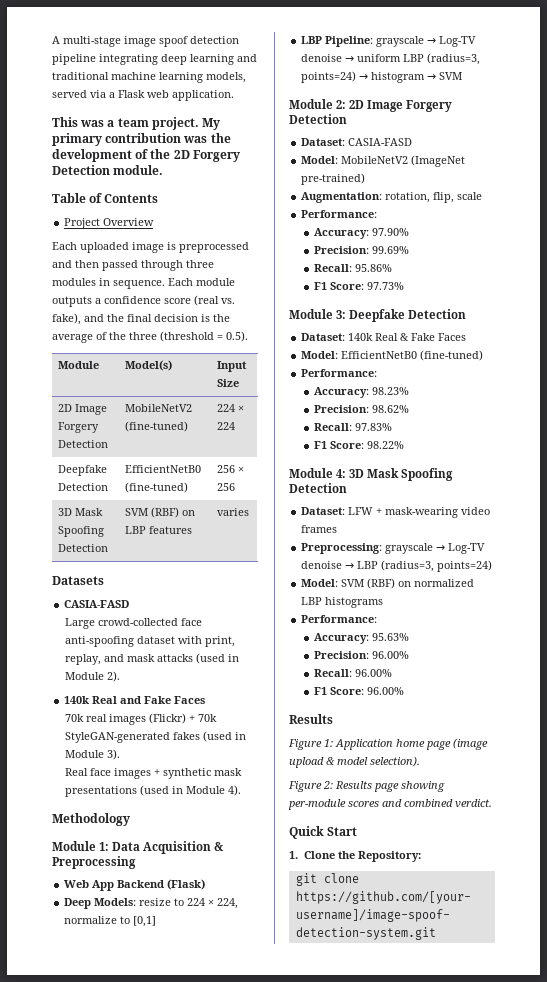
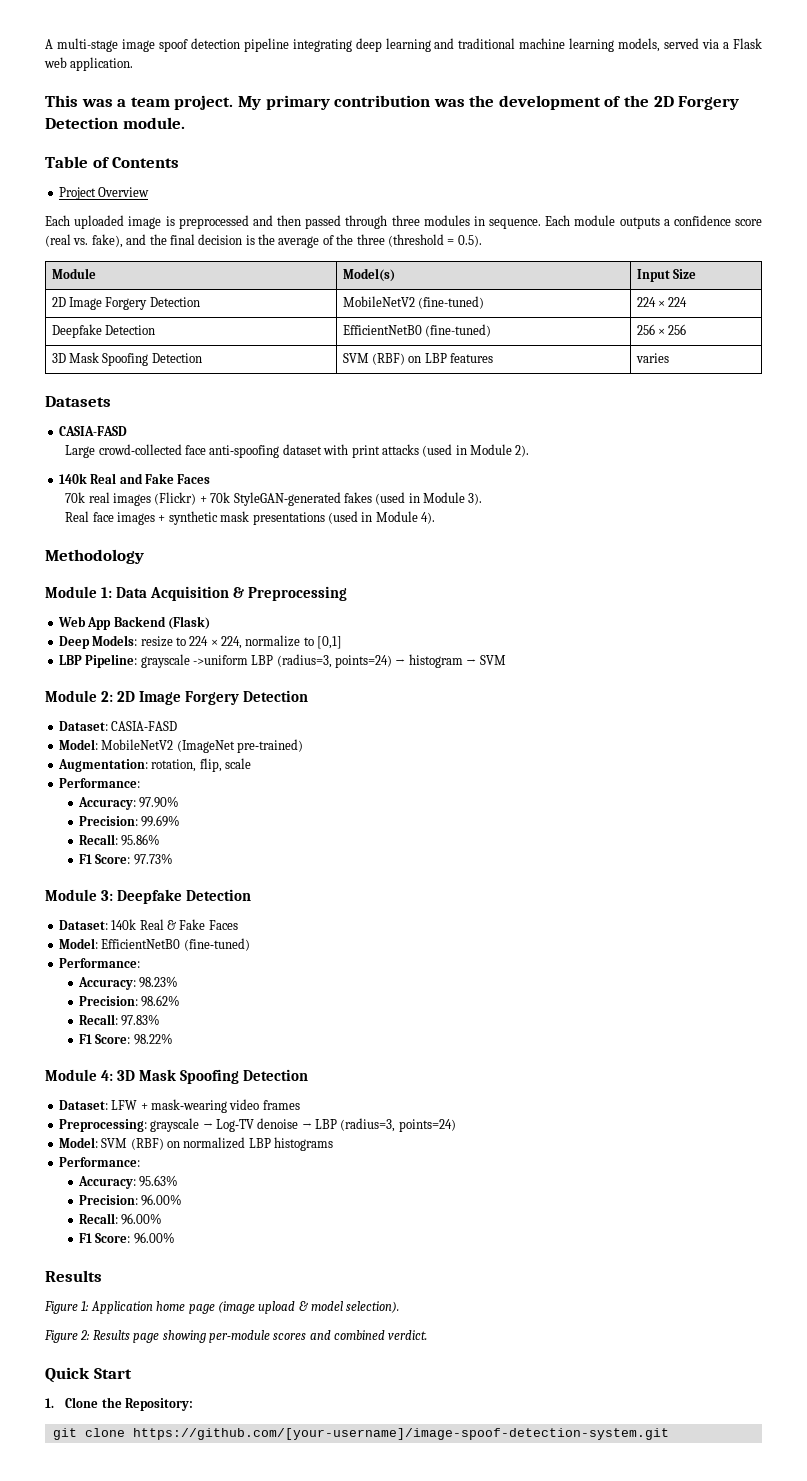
- Large crowd‑collected face anti‑spoofing dataset with print, replay, and mask attacks (used in Module 2).
+ Large crowd‑collected face anti‑spoofing dataset with print attacks (used in Module 2).
- LBP Pipeline: grayscale → Log‑TV denoise → uniform LBP (radius=3, points=24) → histogram → SVM
+ LBP Pipeline: grayscale ->uniform LBP (radius=3, points=24) → histogram → SVM

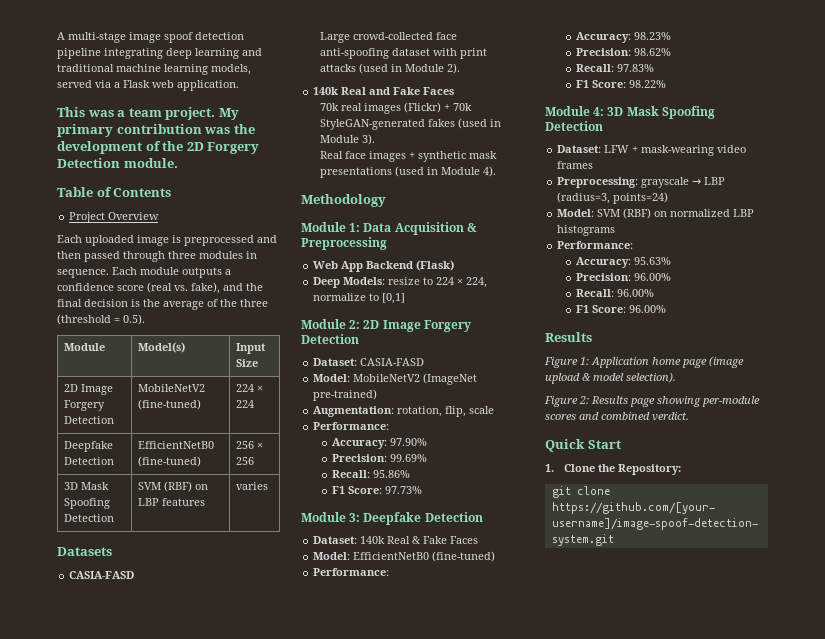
- LBP Pipeline: grayscale ->uniform LBP (radius=3, points=24) → histogram → SVM
- Preprocessing: grayscale → Log‑TV denoise → LBP (radius=3, points=24)
+ Preprocessing: grayscale → LBP (radius=3, points=24)

